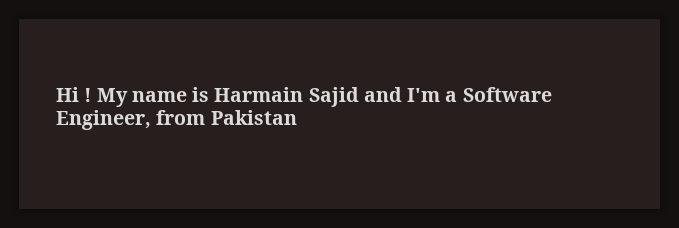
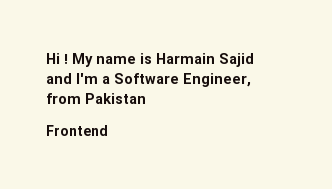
+ Frontend

